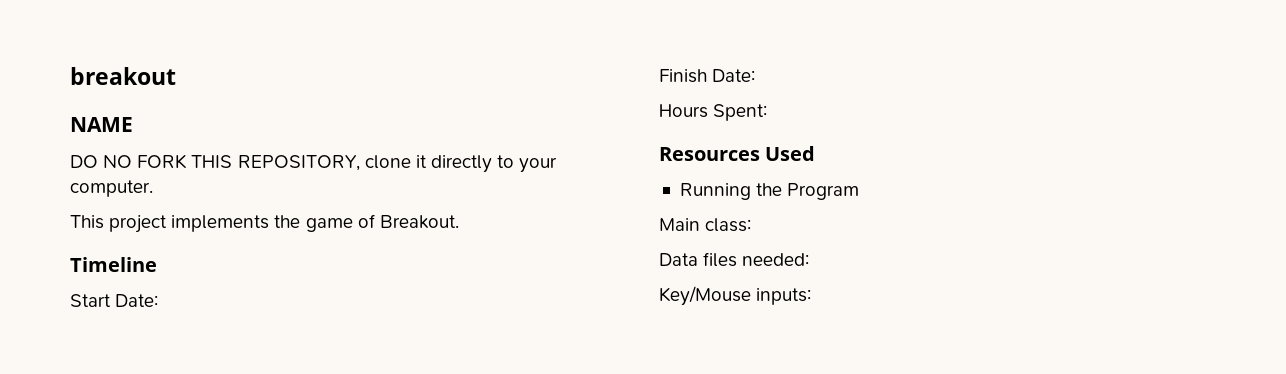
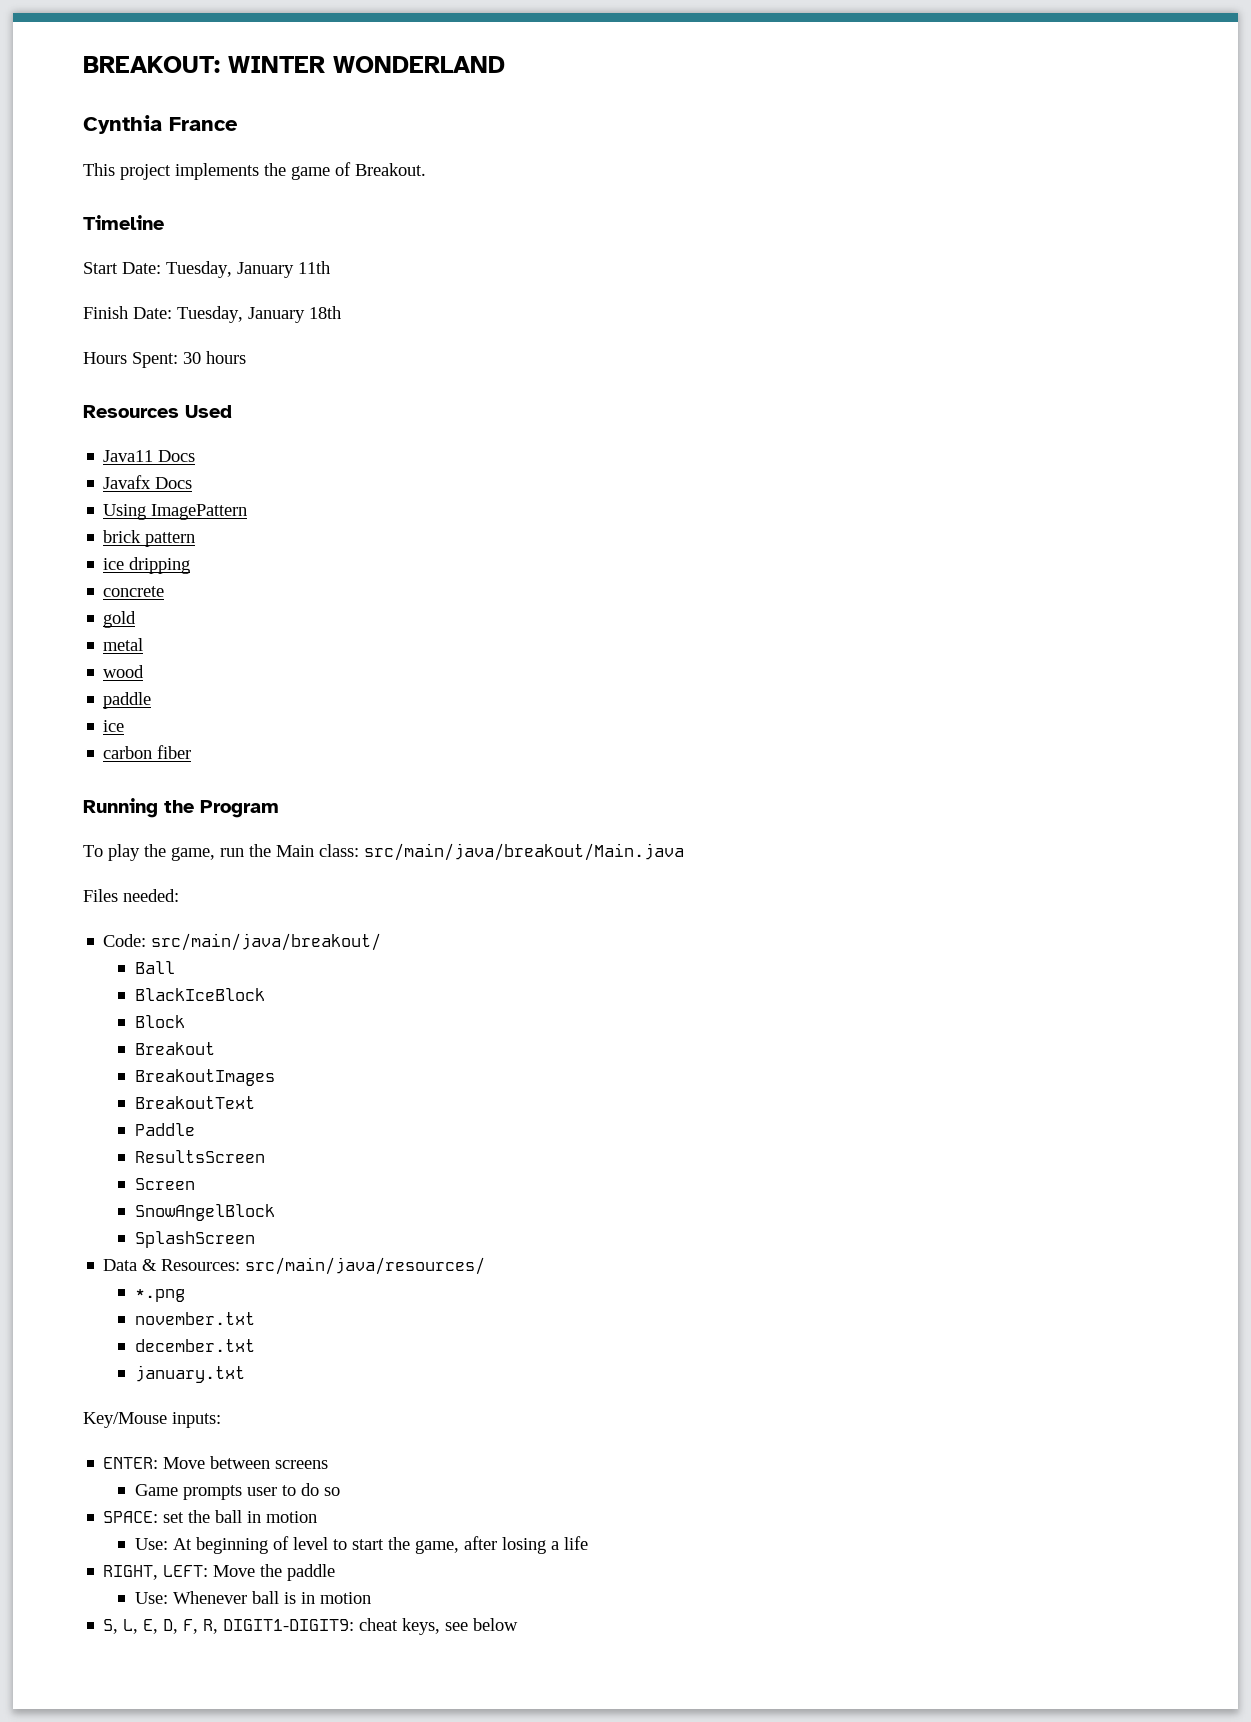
- breakout
- NAME
- DO NO FORK THIS REPOSITORY, clone it directly to your computer.
+ BREAKOUT: WINTER WONDERLAND
+ Cynthia France
- Start Date:
+ Start Date: Tuesday, January 11th
- Finish Date:
+ Finish Date: Tuesday, January 18th
- Hours Spent:
+ Hours Spent: 30 hours
+ Java11 Docs
+ Javafx Docs
+ Using ImagePattern
+ brick pattern
+ ice dripping
+ concrete
+ gold
+ metal
+ wood
+ paddle
+ ice
+ carbon fiber
  Running the Program
- Main class:
- Data files needed:
+ To play the game, run the Main class: src/main/java/breakout/Main.java
+ Files needed:
+ Code: src/main/java/breakout/
+ Ball
+ BlackIceBlock
+ Block
+ Breakout
+ BreakoutImages
+ BreakoutText
+ Paddle
+ ResultsScreen
+ Screen
+ SnowAngelBlock
+ SplashScreen
+ Data & Resources: src/main/java/resources/
+ *.png
+ november.txt
+ december.txt
+ january.txt
  Key/Mouse inputs:
+ ENTER: Move between screens
+ Game prompts user to do so
+ SPACE: set the ball in motion
+ Use: At beginning of level to start the game, after losing a life
+ RIGHT, LEFT: Move the paddle
+ Use: Whenever ball is in motion
+ S, L, E, D, F, R, DIGIT1-DIGIT9: cheat keys, see below

